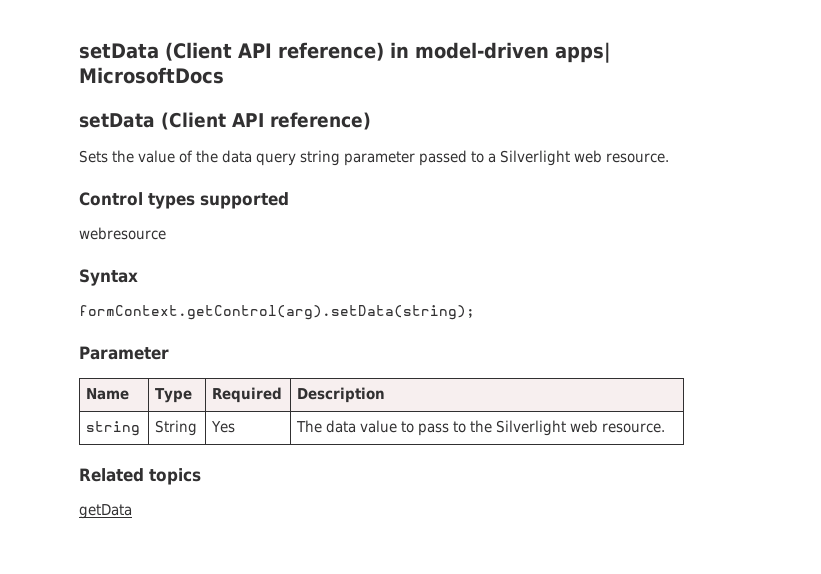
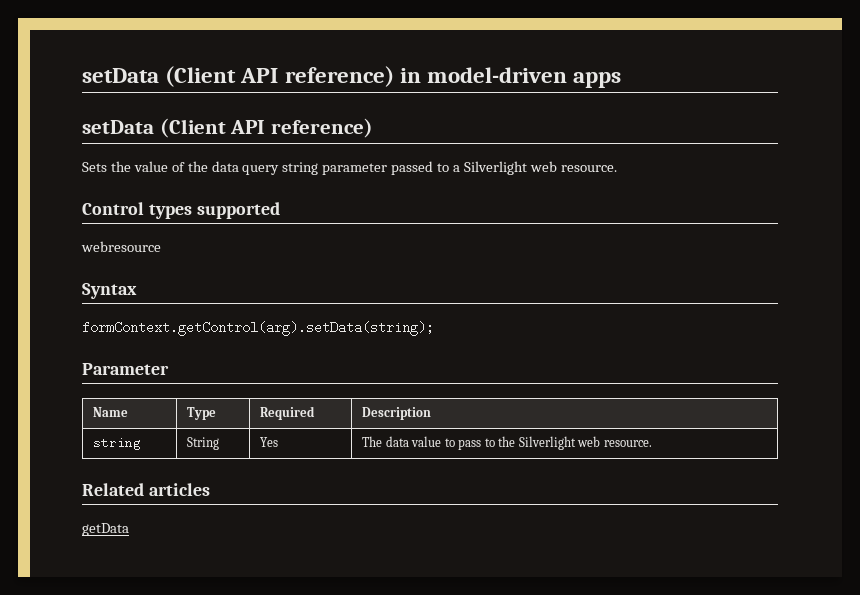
- setData (Client API reference) in model-driven apps| MicrosoftDocs
+ setData (Client API reference) in model-driven apps
- Related topics
+ Related articles

